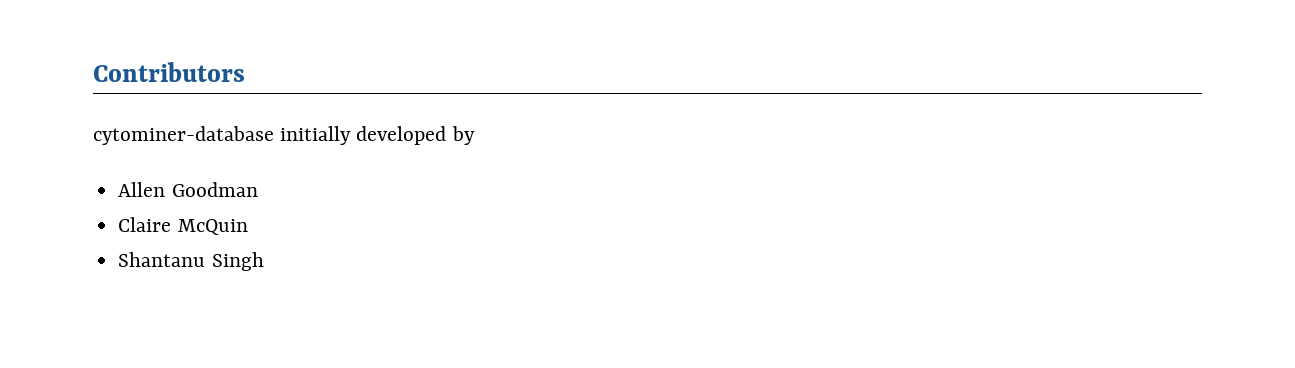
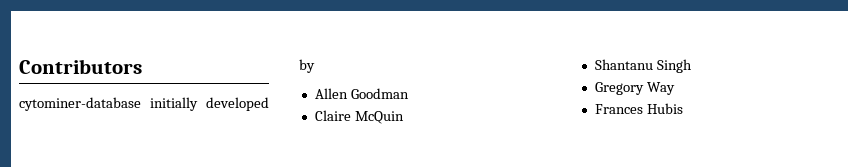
+ Gregory Way
+ Frances Hubis

